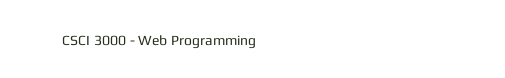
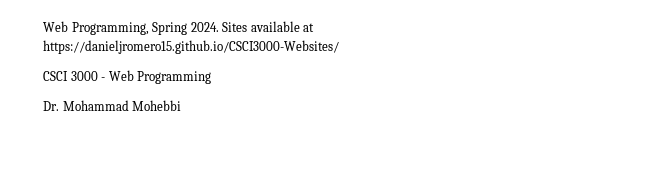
+ Web Programming, Spring 2024. Sites available at https://danieljromero15.github.io/CSCI3000-Websites/
+ Dr. Mohammad Mohebbi

